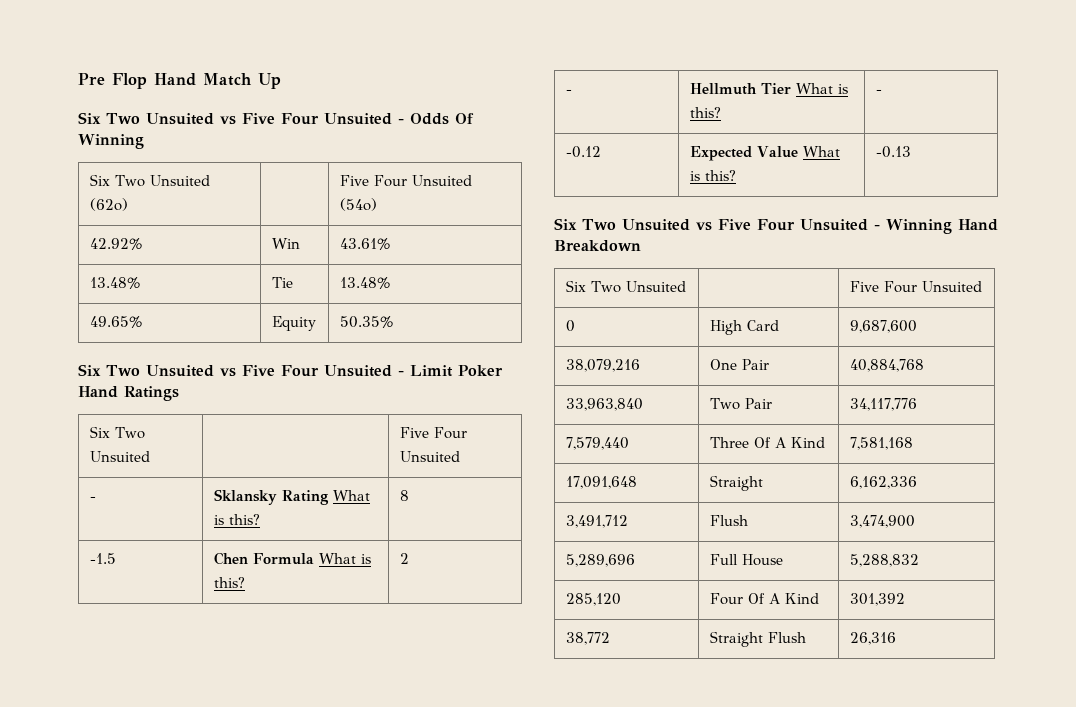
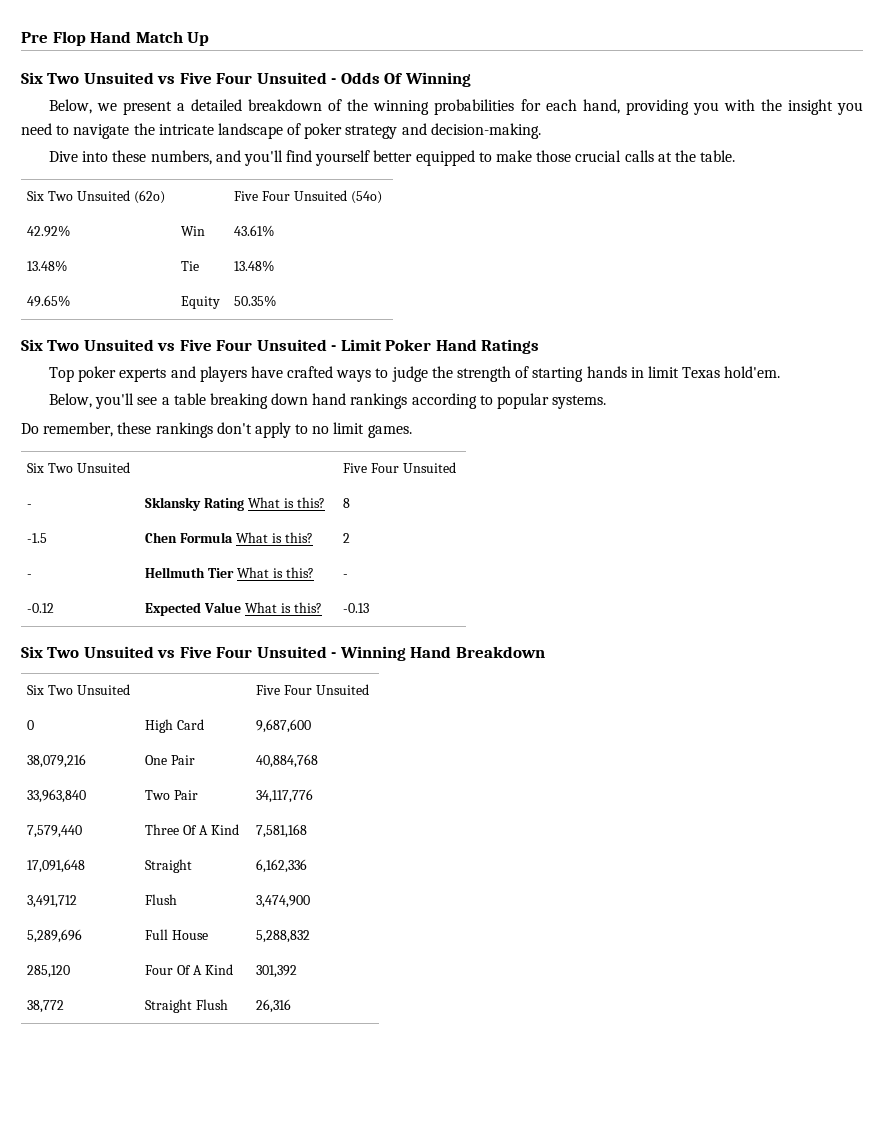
+ Below, we present a detailed breakdown of the winning probabilities for each hand, providing you with the insight you need to navigate the intricate landscape of poker strategy and decision-making.
+ Dive into these numbers, and you'll find yourself better equipped to make those crucial calls at the table.
+ Top poker experts and players have crafted ways to judge the strength of starting hands in limit Texas hold'em.
+ Below, you'll see a table breaking down hand rankings according to popular systems.
+ Do remember, these rankings don't apply to no limit games.

